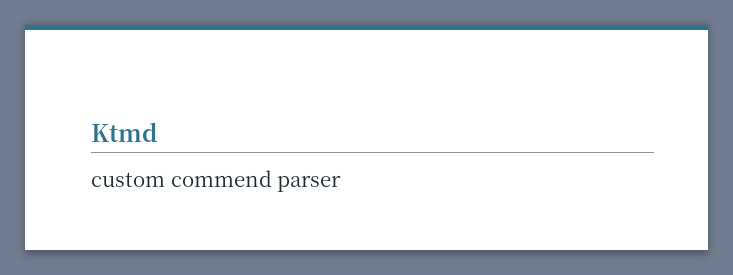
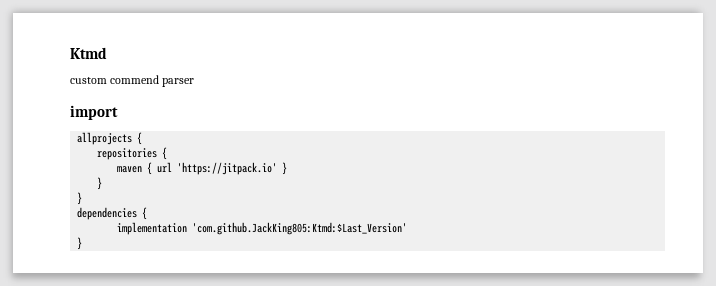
+ import
+ allprojects {
+ repositories {
+ maven { url 'https://jitpack.io' }
+ }
+ }
+ dependencies {
+ implementation 'com.github.JackKing805:Ktmd:$Last_Version'
+ }

